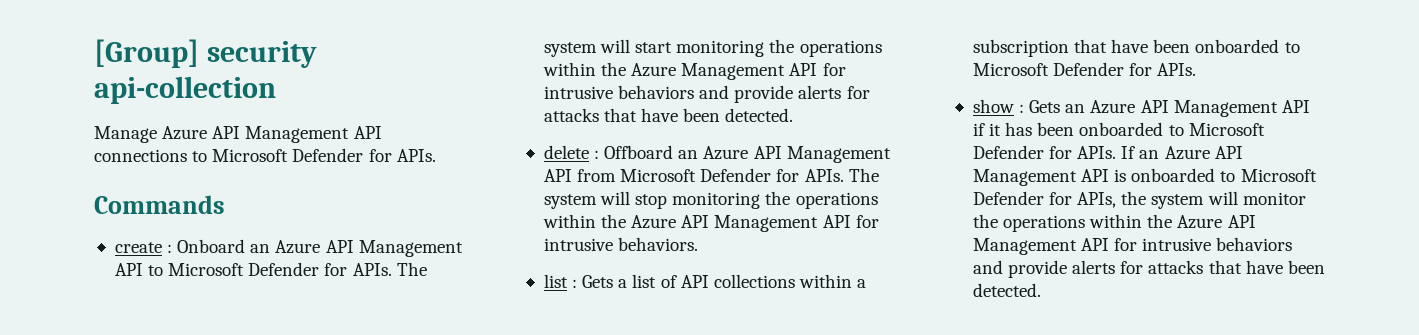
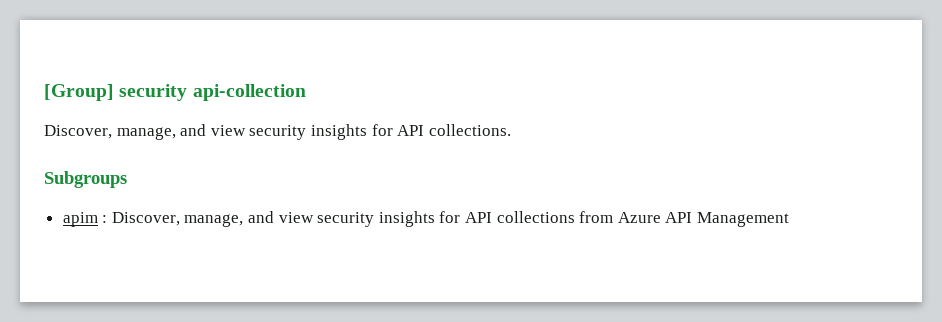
- Manage Azure API Management API connections to Microsoft Defender for APIs.
- Commands
- create : Onboard an Azure API Management API to Microsoft Defender for APIs. The system will start monitoring the operations within the Azure Management API for intrusive behaviors and provide alerts for attacks that have been detected.
- delete : Offboard an Azure API Management API from Microsoft Defender for APIs. The system will stop monitoring the operations within the Azure API Management API for intrusive behaviors.
- list : Gets a list of API collections within a subscription that have been onboarded to Microsoft Defender for APIs.
- show : Gets an Azure API Management API if it has been onboarded to Microsoft Defender for APIs. If an Azure API Management API is onboarded to Microsoft Defender for APIs, the system will monitor the operations within the Azure API Management API for intrusive behaviors and provide alerts for attacks that have been detected.
+ Discover, manage, and view security insights for API collections.
+ Subgroups
+ apim : Discover, manage, and view security insights for API collections from Azure API Management

